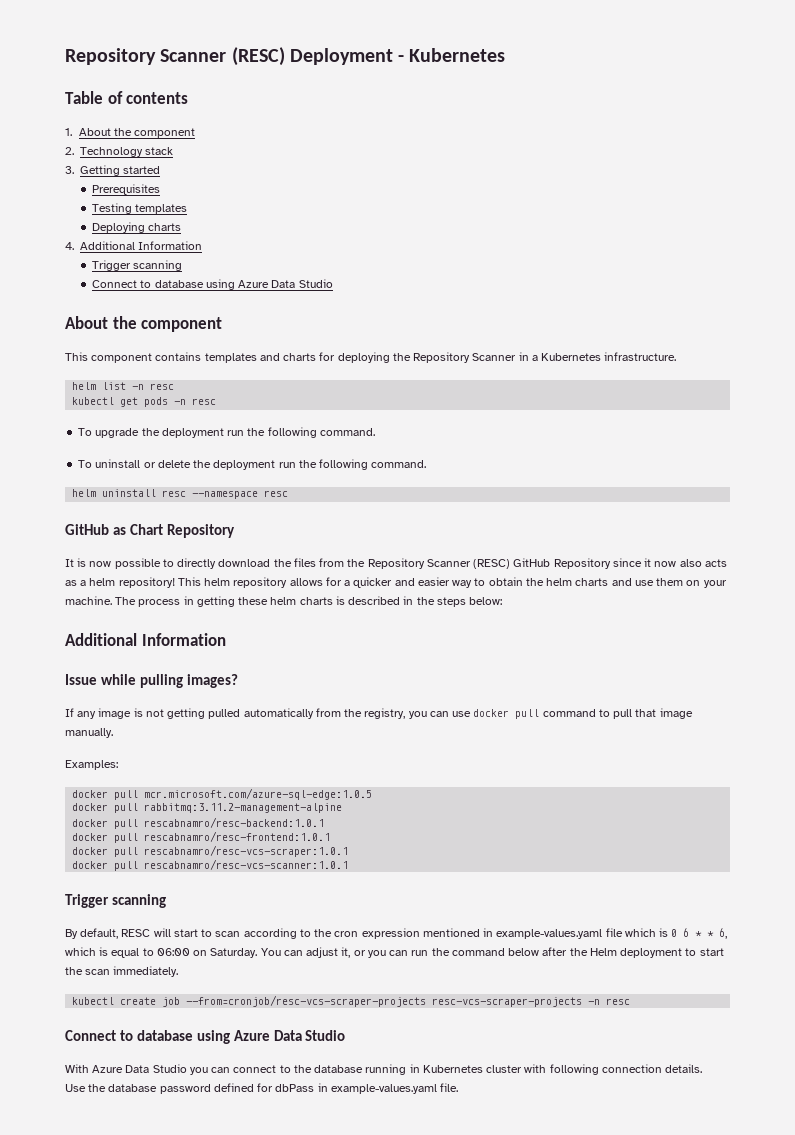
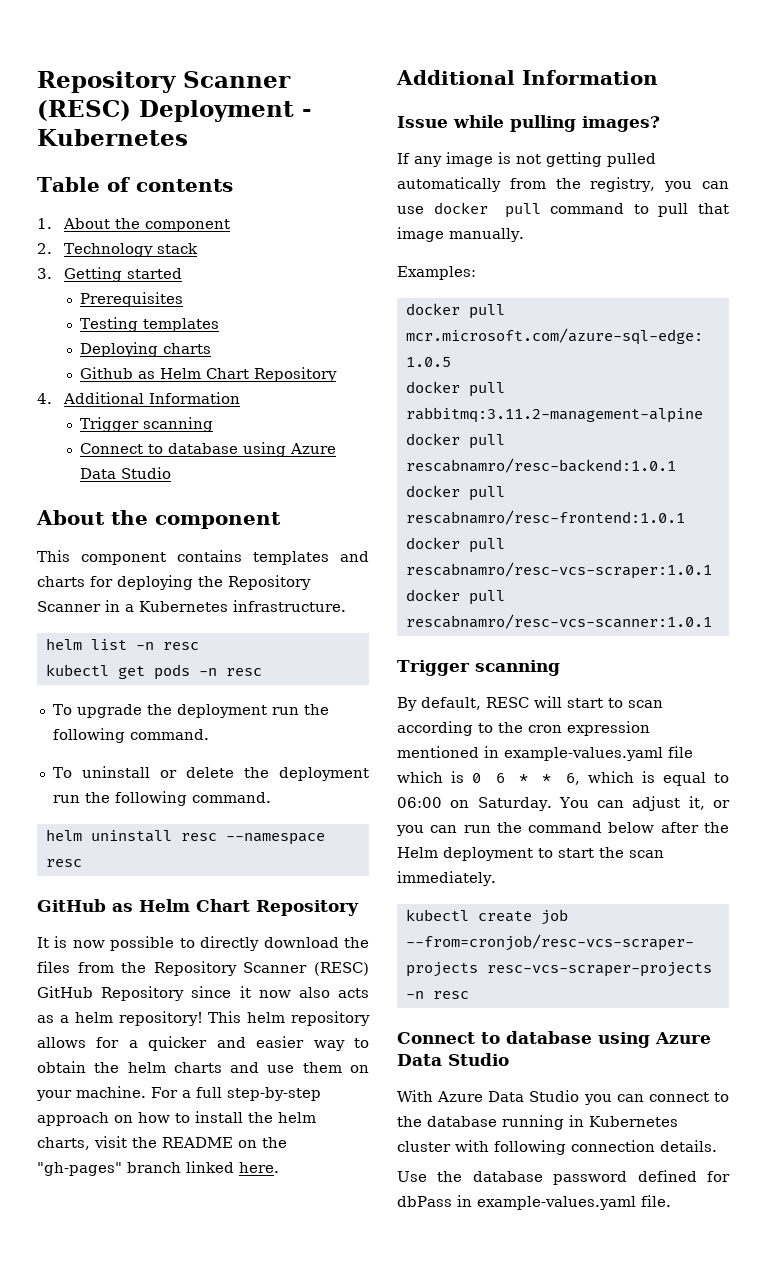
+ Github as Helm Chart Repository
- GitHub as Chart Repository
+ GitHub as Helm Chart Repository
- The process in getting these helm charts is described in the steps below:
+ For a full step-by-step approach on how to install the helm charts, visit the README on the "gh-pages" branch linked here.

